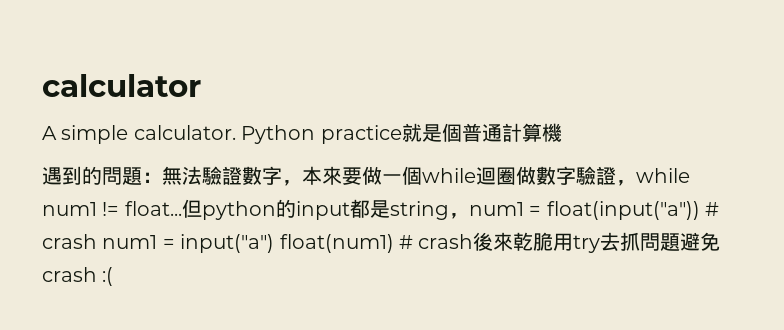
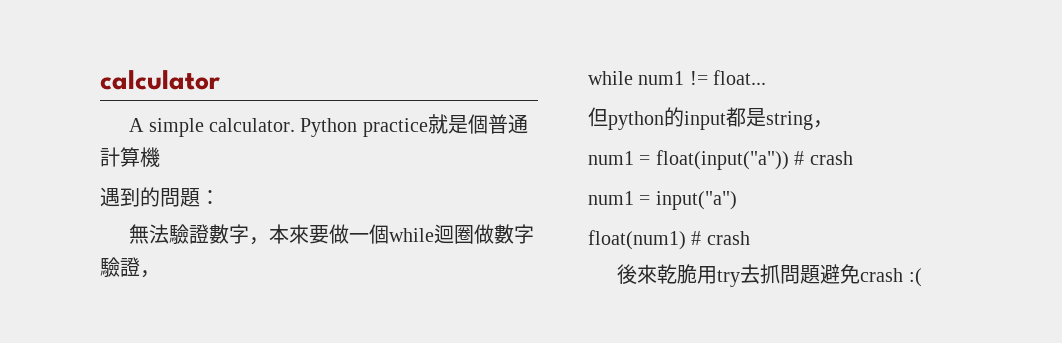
- 遇到的問題：無法驗證數字，本來要做一個while迴圈做數字驗證，while num1 != float...但python的input都是string，num1 = float(input("a")) # crash num1 = input("a") float(num1) # crash後來乾脆用try去抓問題避免crash :(
+ 遇到的問題：
+ 無法驗證數字，本來要做一個while迴圈做數字驗證，
+ while num1 != float...
+ 但python的input都是string，
+ num1 = float(input("a")) # crash
+ num1 = input("a")
+ float(num1) # crash
+ 後來乾脆用try去抓問題避免crash :(

